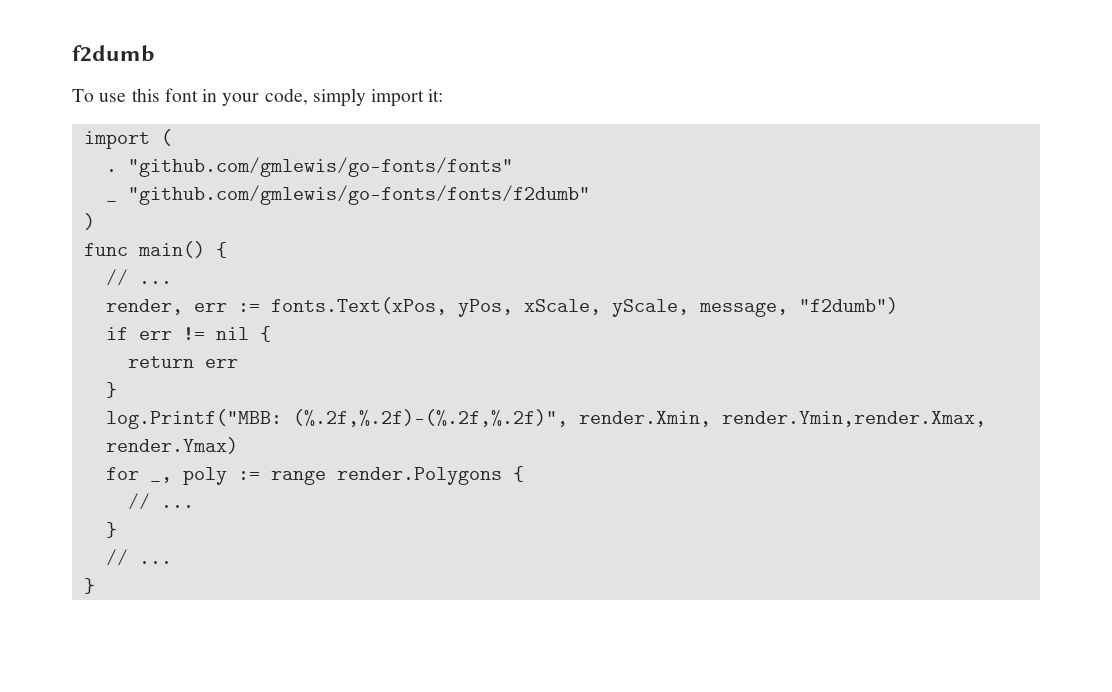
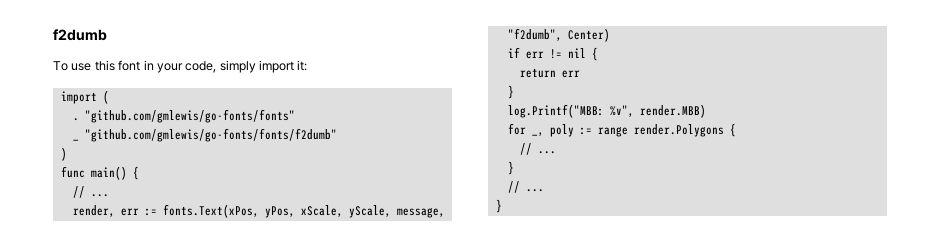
- render, err := fonts.Text(xPos, yPos, xScale, yScale, message, "f2dumb")
+ render, err := fonts.Text(xPos, yPos, xScale, yScale, message, "f2dumb", Center)
- log.Printf("MBB: (%.2f,%.2f)-(%.2f,%.2f)", render.Xmin, render.Ymin,render.Xmax, render.Ymax)
+ log.Printf("MBB: %v", render.MBB)

